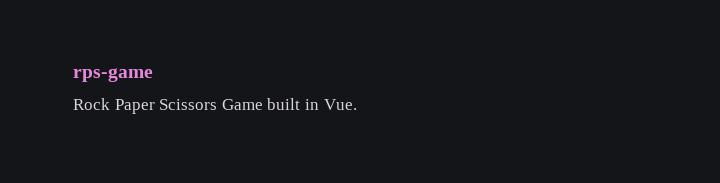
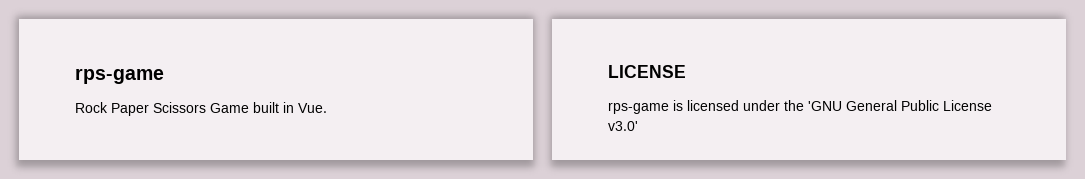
+ LICENSE
+ rps-game is licensed under the 'GNU General Public License v3.0'

